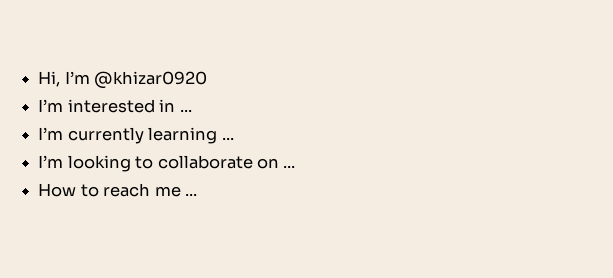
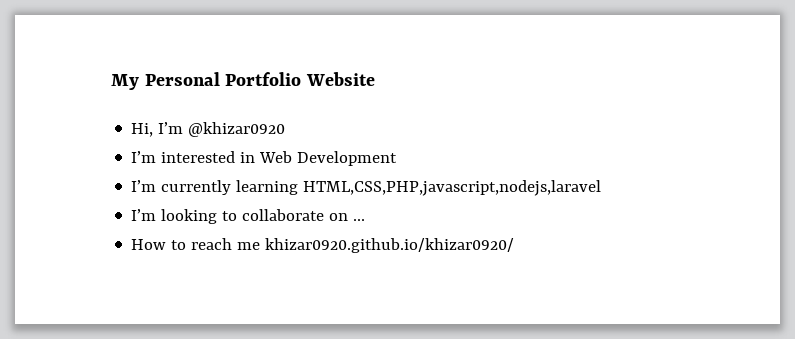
+ My Personal Portfolio Website
- I’m interested in ...
+ I’m interested in Web Development
- I’m currently learning ...
+ I’m currently learning HTML,CSS,PHP,javascript,nodejs,laravel
- How to reach me ...
+ How to reach me khizar0920.github.io/khizar0920/

